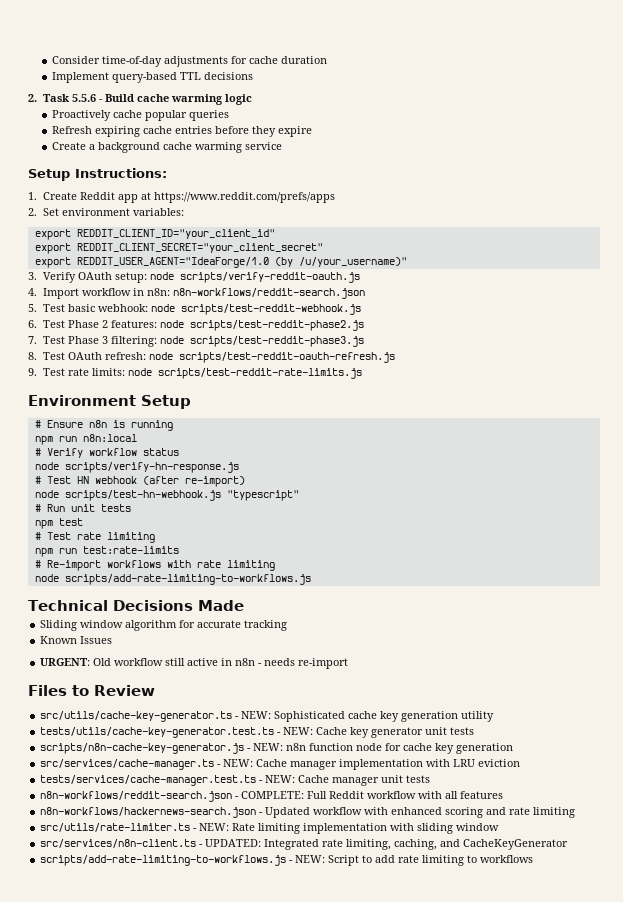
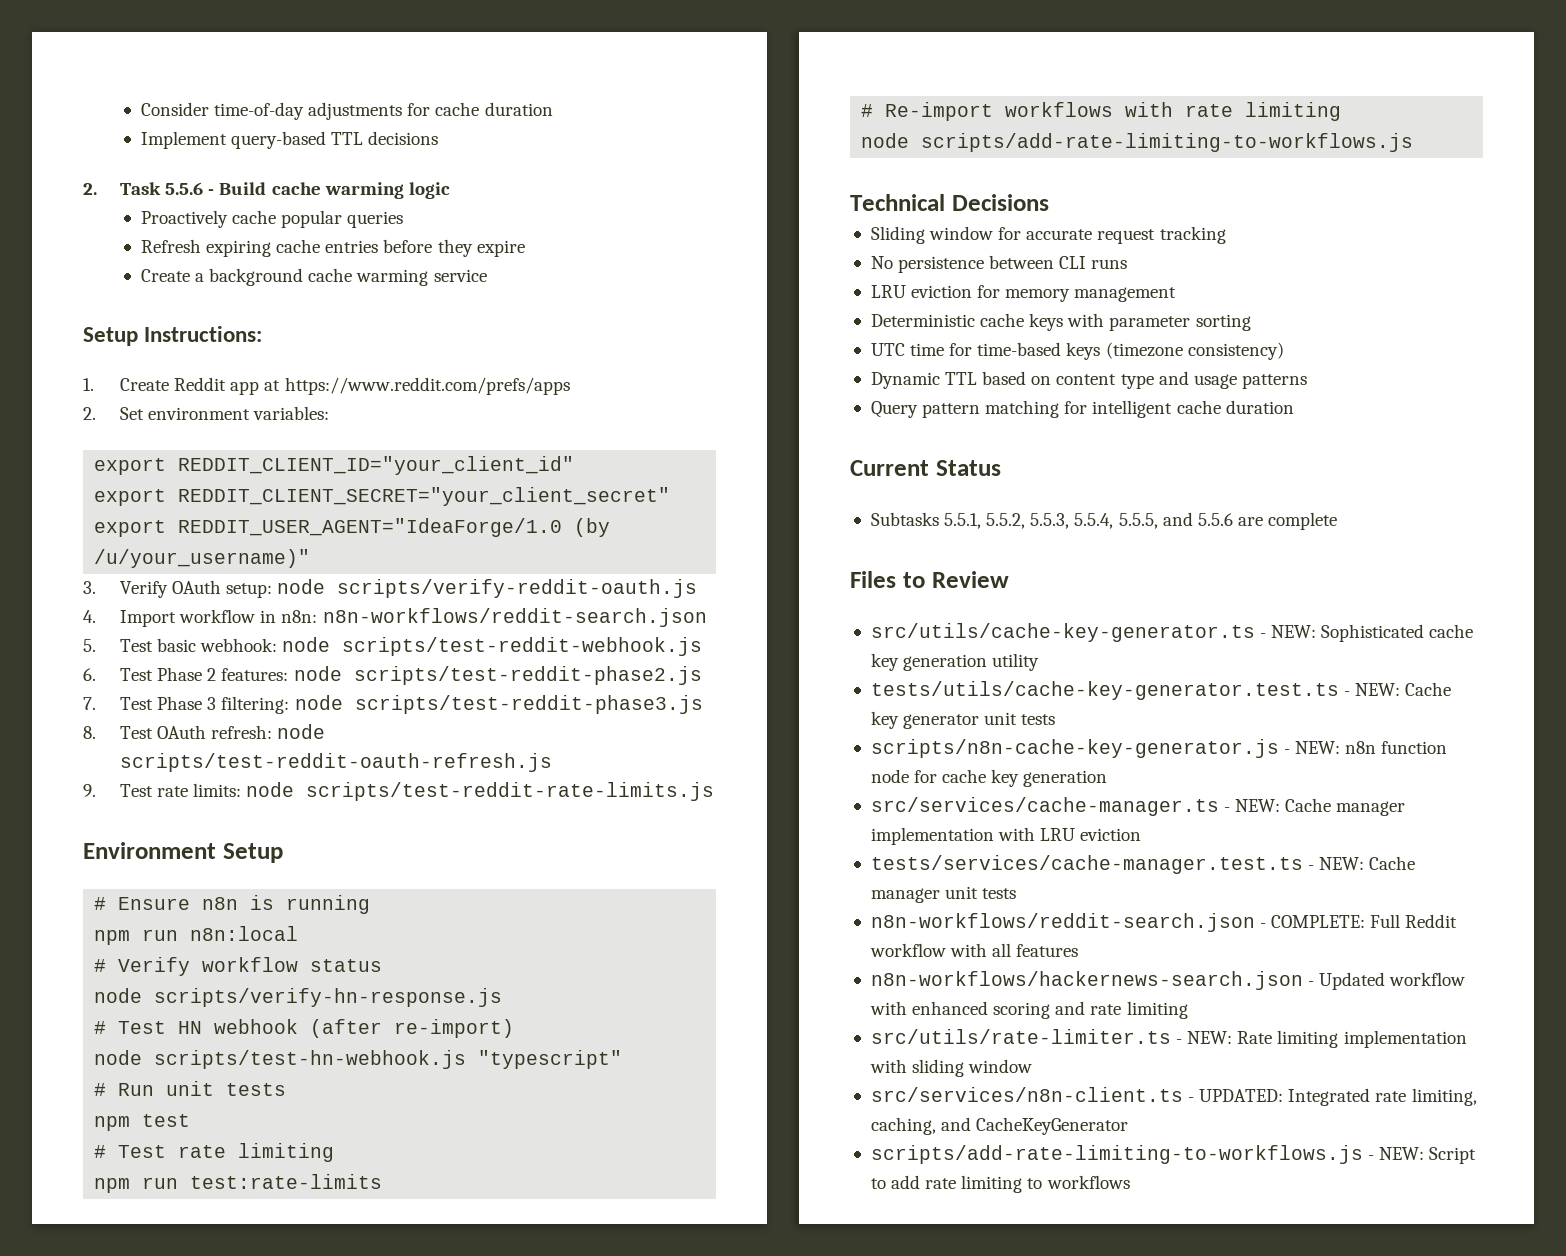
- Technical Decisions Made
+ Technical Decisions
- Sliding window algorithm for accurate tracking
+ Sliding window for accurate request tracking
- Known Issues
- URGENT: Old workflow still active in n8n - needs re-import
+ No persistence between CLI runs
+ LRU eviction for memory management
+ Deterministic cache keys with parameter sorting
+ UTC time for time-based keys (timezone consistency)
+ Dynamic TTL based on content type and usage patterns
+ Query pattern matching for intelligent cache duration
+ Current Status
+ Subtasks 5.5.1, 5.5.2, 5.5.3, 5.5.4, 5.5.5, and 5.5.6 are complete

